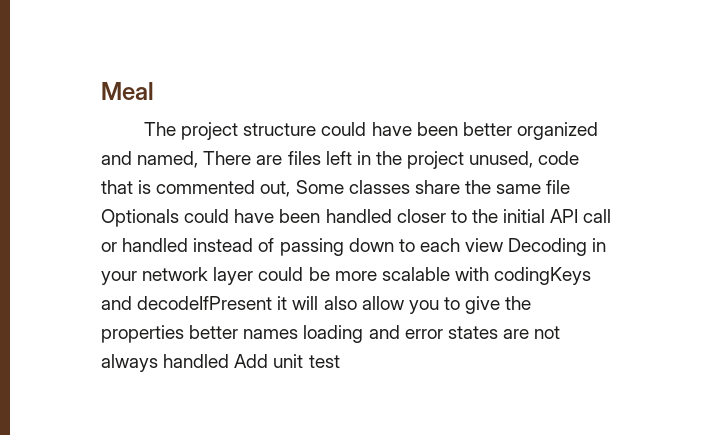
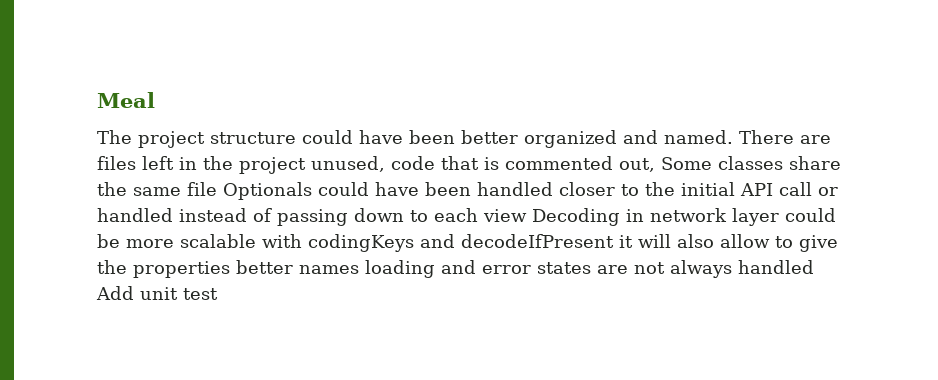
- The project structure could have been better organized and named, There are files left in the project unused, code that is commented out, Some classes share the same file Optionals could have been handled closer to the initial API call or handled instead of passing down to each view Decoding in your network layer could be more scalable with codingKeys and decodeIfPresent it will also allow you to give the properties better names loading and error states are not always handled Add unit test
+ The project structure could have been better organized and named. There are files left in the project unused, code that is commented out, Some classes share the same file Optionals could have been handled closer to the initial API call or handled instead of passing down to each view Decoding in network layer could be more scalable with codingKeys and decodeIfPresent it will also allow to give the properties better names loading and error states are not always handled Add unit test

